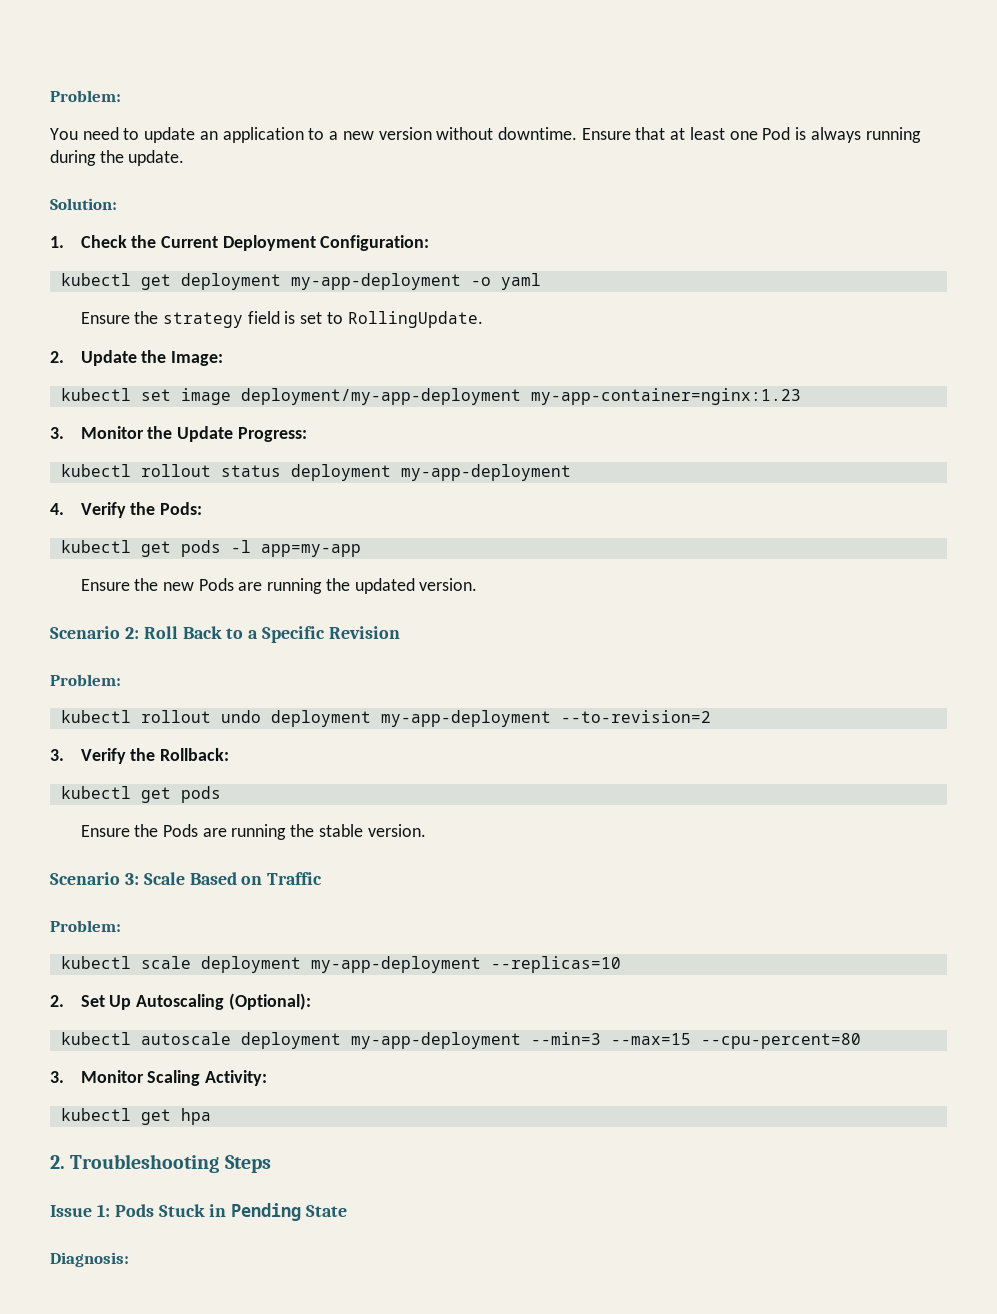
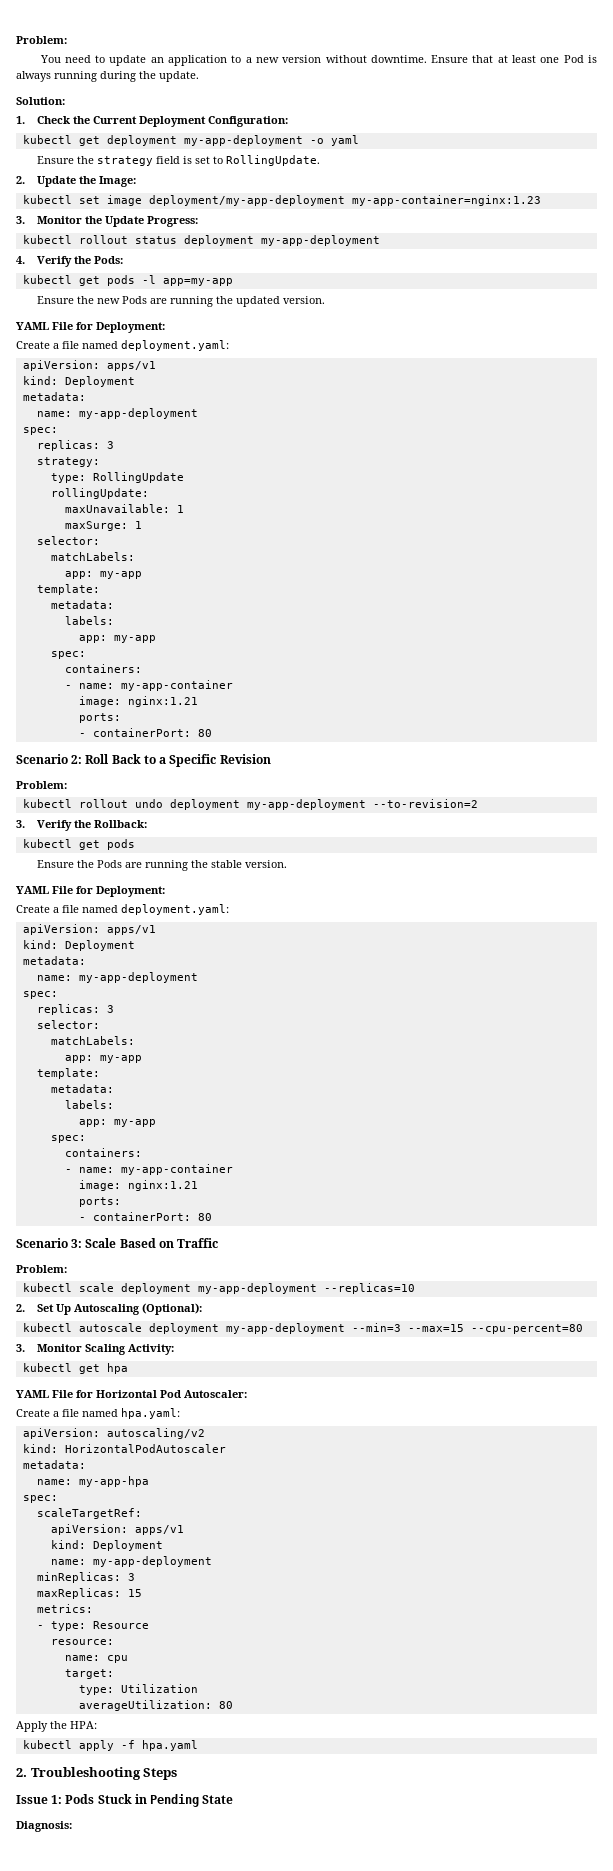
  Ensure the new Pods are running the updated version.
+ YAML File for Deployment:
+ Create a file named deployment.yaml:
+ apiVersion: apps/v1
+ kind: Deployment
+ metadata:
+ name: my-app-deployment
+ spec:
+ replicas: 3
+ strategy:
+ type: RollingUpdate
+ rollingUpdate:
+ maxUnavailable: 1
+ maxSurge: 1
+ selector:
+ matchLabels:
+ app: my-app
+ template:
+ metadata:
+ labels:
+ app: my-app
+ spec:
+ containers:
+ - name: my-app-container
+ image: nginx:1.21
+ ports:
+ - containerPort: 80
  Ensure the Pods are running the stable version.
+ YAML File for Deployment:
+ Create a file named deployment.yaml:
+ apiVersion: apps/v1
+ kind: Deployment
+ metadata:
+ name: my-app-deployment
+ spec:
+ replicas: 3
+ selector:
+ matchLabels:
+ app: my-app
+ template:
+ metadata:
+ labels:
+ app: my-app
+ spec:
+ containers:
+ - name: my-app-container
+ image: nginx:1.21
+ ports:
+ - containerPort: 80
+ YAML File for Horizontal Pod Autoscaler:
+ Create a file named hpa.yaml:
+ apiVersion: autoscaling/v2
+ kind: HorizontalPodAutoscaler
+ metadata:
+ name: my-app-hpa
+ spec:
+ scaleTargetRef:
+ apiVersion: apps/v1
+ kind: Deployment
+ name: my-app-deployment
+ minReplicas: 3
+ maxReplicas: 15
+ metrics:
+ - type: Resource
+ resource:
+ name: cpu
+ target:
+ type: Utilization
+ averageUtilization: 80
+ Apply the HPA:
+ kubectl apply -f hpa.yaml

